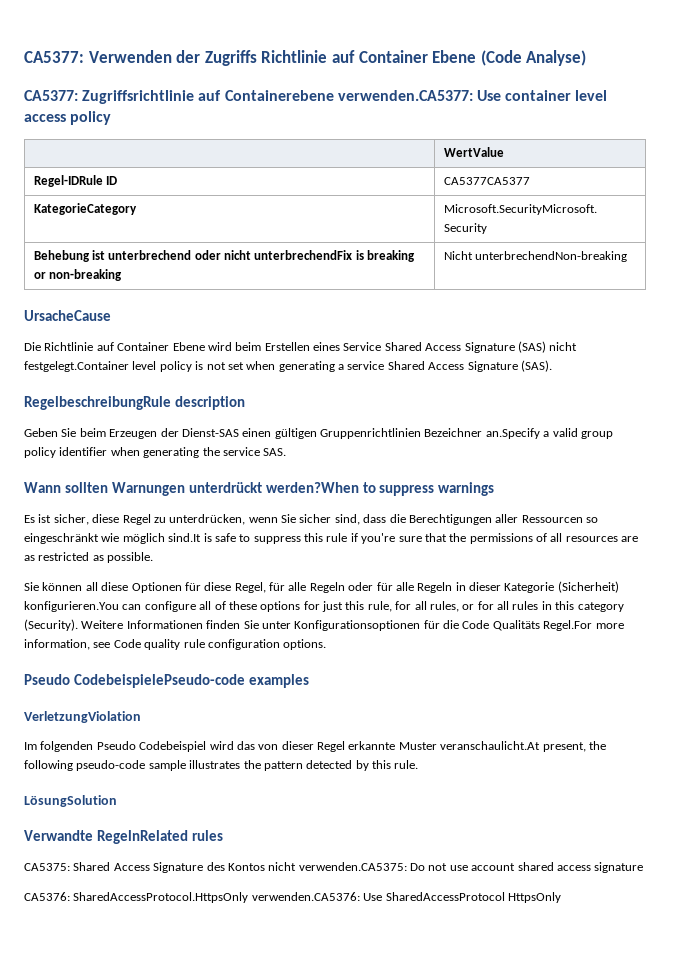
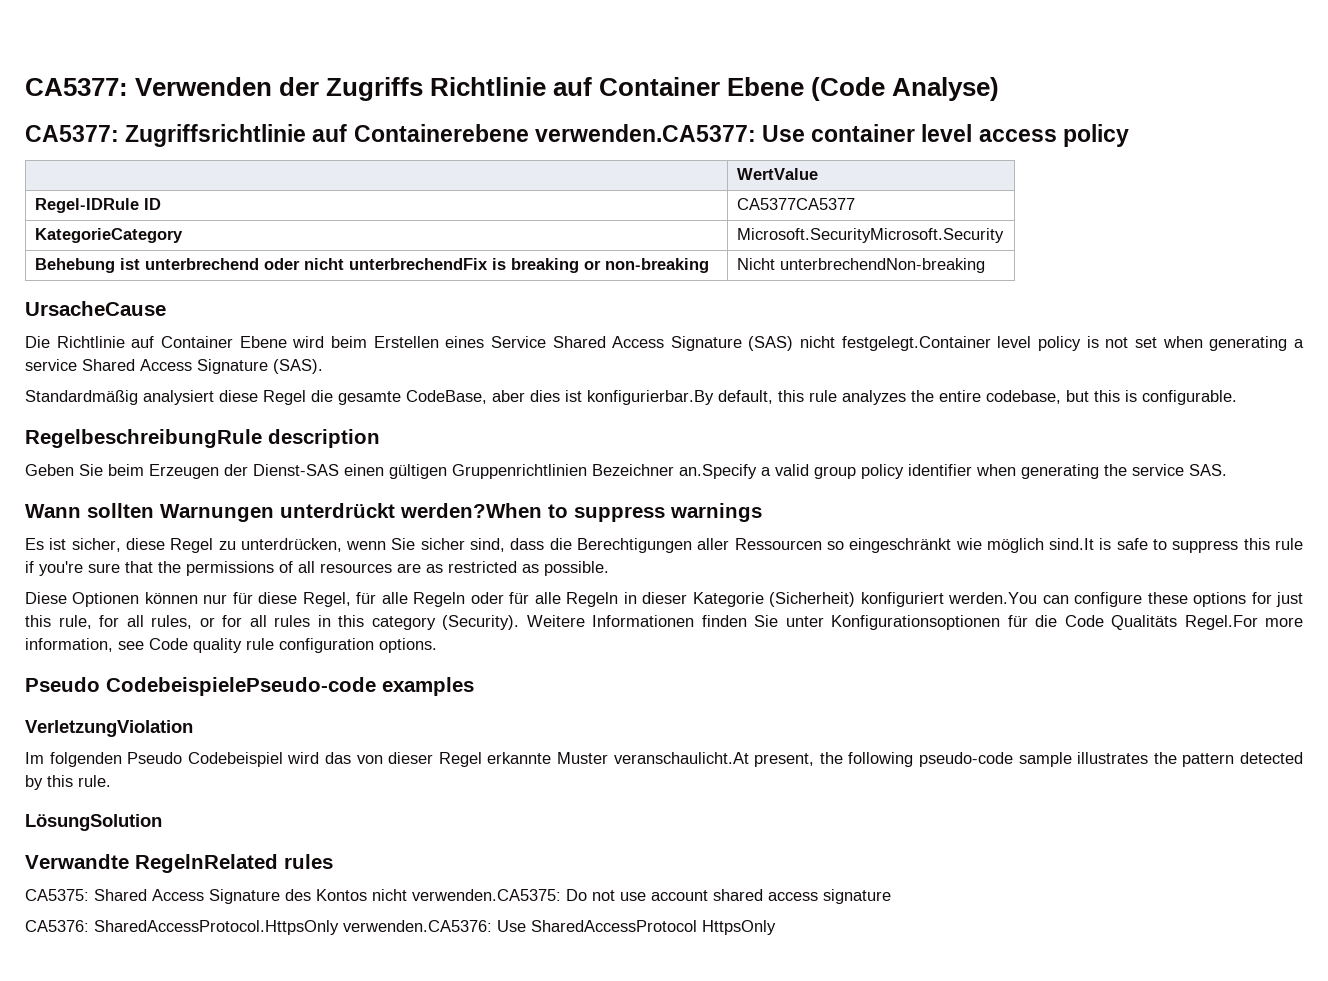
+ Standardmäßig analysiert diese Regel die gesamte CodeBase, aber dies ist konfigurierbar.By default, this rule analyzes the entire codebase, but this is configurable.
- Sie können all diese Optionen für diese Regel, für alle Regeln oder für alle Regeln in dieser Kategorie (Sicherheit) konfigurieren.You can configure all of these options for just this rule, for all rules, or for all rules in this category (Security).
+ Diese Optionen können nur für diese Regel, für alle Regeln oder für alle Regeln in dieser Kategorie (Sicherheit) konfiguriert werden.You can configure these options for just this rule, for all rules, or for all rules in this category (Security).

